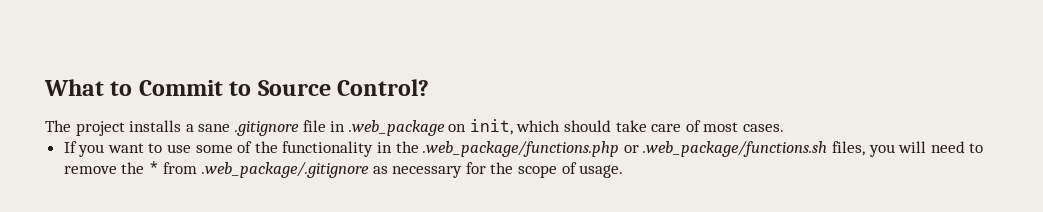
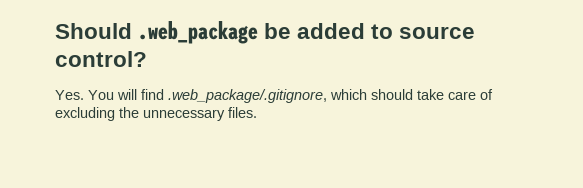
- What to Commit to Source Control?
- The project installs a sane .gitignore file in .web_package on init, which should take care of most cases.
- If you want to use some of the functionality in the .web_package/functions.php or .web_package/functions.sh files, you will need to remove the * from .web_package/.gitignore as necessary for the scope of usage.
+ Should .web_package be added to source control?
+ Yes. You will find .web_package/.gitignore, which should take care of excluding the unnecessary files.

